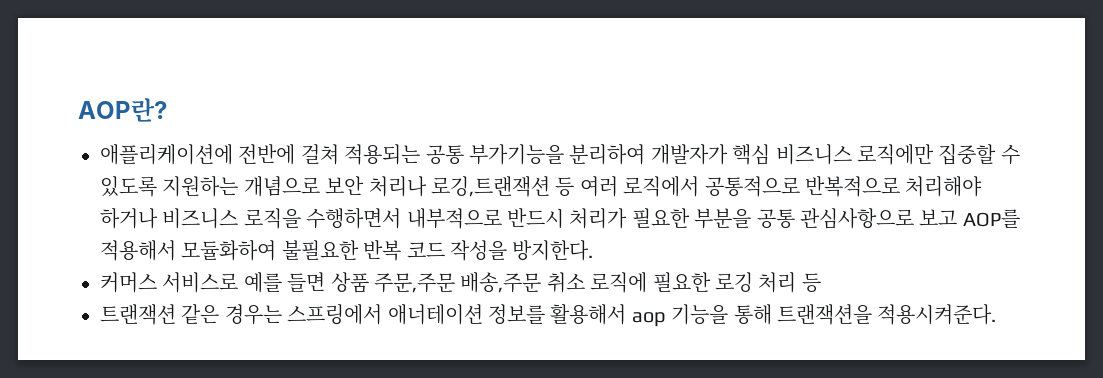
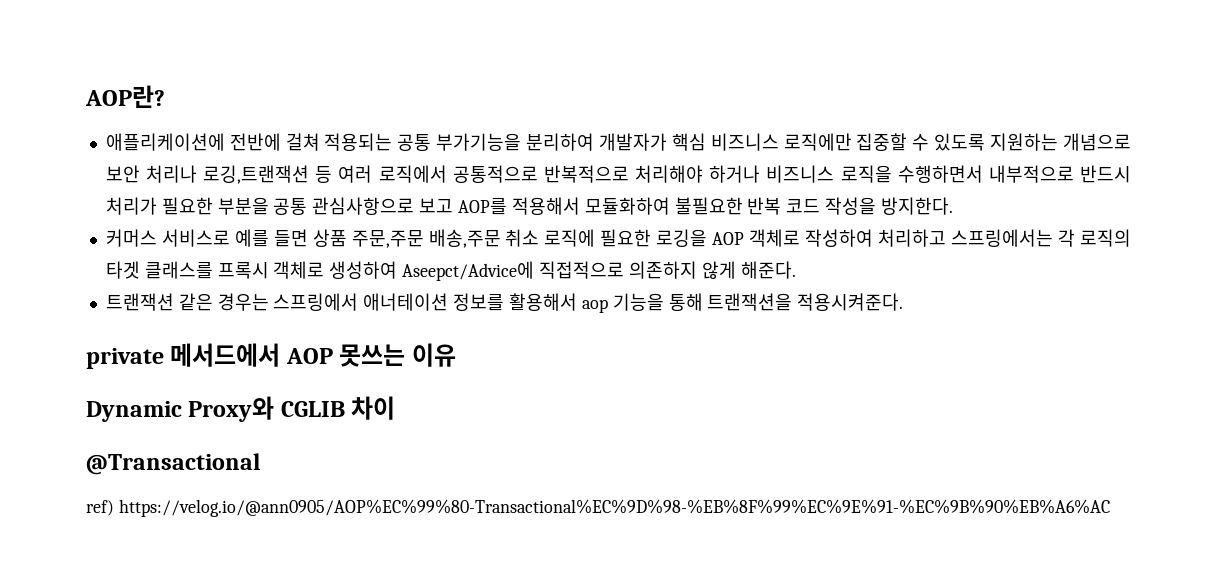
- 커머스 서비스로 예를 들면 상품 주문,주문 배송,주문 취소 로직에 필요한 로깅 처리 등
+ 커머스 서비스로 예를 들면 상품 주문,주문 배송,주문 취소 로직에 필요한 로깅을 AOP 객체로 작성하여 처리하고 스프링에서는 각 로직의 타겟 클래스를 프록시 객체로 생성하여 Aseepct/Advice에 직접적으로 의존하지 않게 해준다.
+ private 메서드에서 AOP 못쓰는 이유
+ Dynamic Proxy와 CGLIB 차이
+ @Transactional
+ ref) https://velog.io/@ann0905/AOP%EC%99%80-Transactional%EC%9D%98-%EB%8F%99%EC%9E%91-%EC%9B%90%EB%A6%AC

